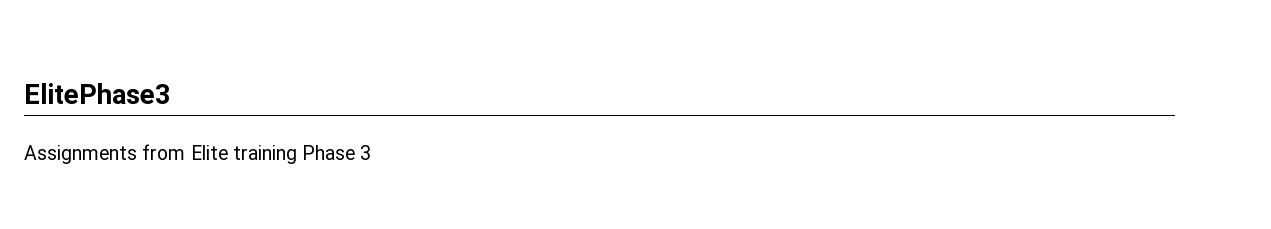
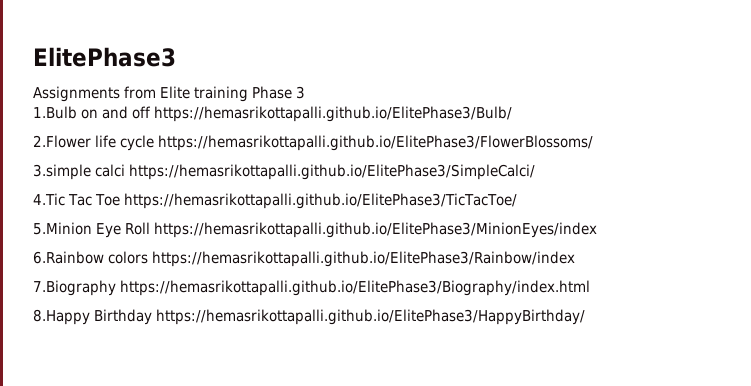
+ 1.Bulb on and off https://hemasrikottapalli.github.io/ElitePhase3/Bulb/
+ 2.Flower life cycle https://hemasrikottapalli.github.io/ElitePhase3/FlowerBlossoms/
+ 3.simple calci https://hemasrikottapalli.github.io/ElitePhase3/SimpleCalci/
+ 4.Tic Tac Toe https://hemasrikottapalli.github.io/ElitePhase3/TicTacToe/
+ 5.Minion Eye Roll https://hemasrikottapalli.github.io/ElitePhase3/MinionEyes/index
+ 6.Rainbow colors https://hemasrikottapalli.github.io/ElitePhase3/Rainbow/index
+ 7.Biography https://hemasrikottapalli.github.io/ElitePhase3/Biography/index.html
+ 8.Happy Birthday https://hemasrikottapalli.github.io/ElitePhase3/HappyBirthday/

